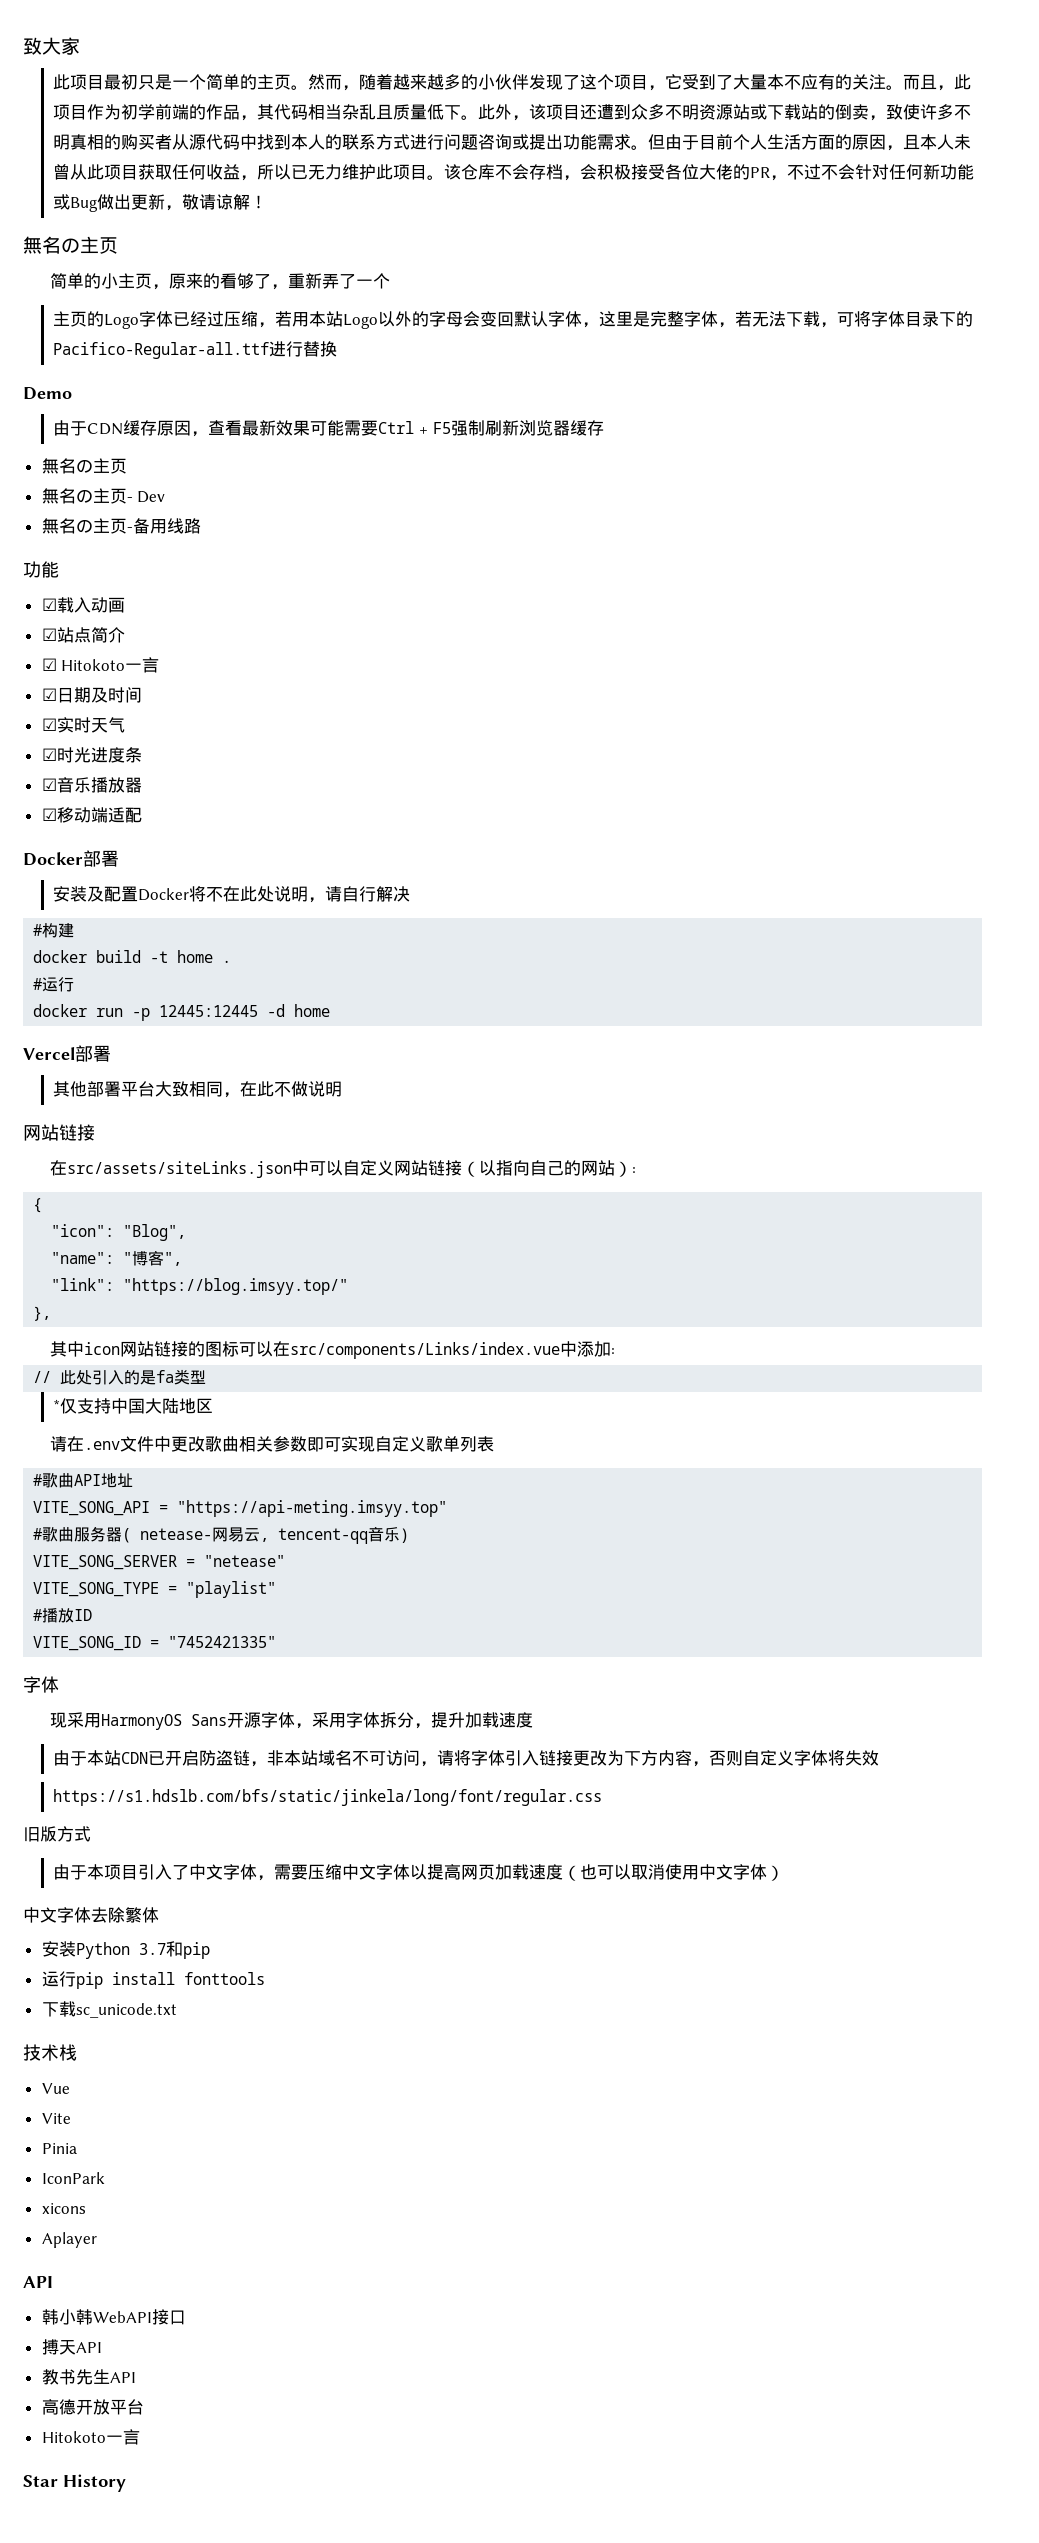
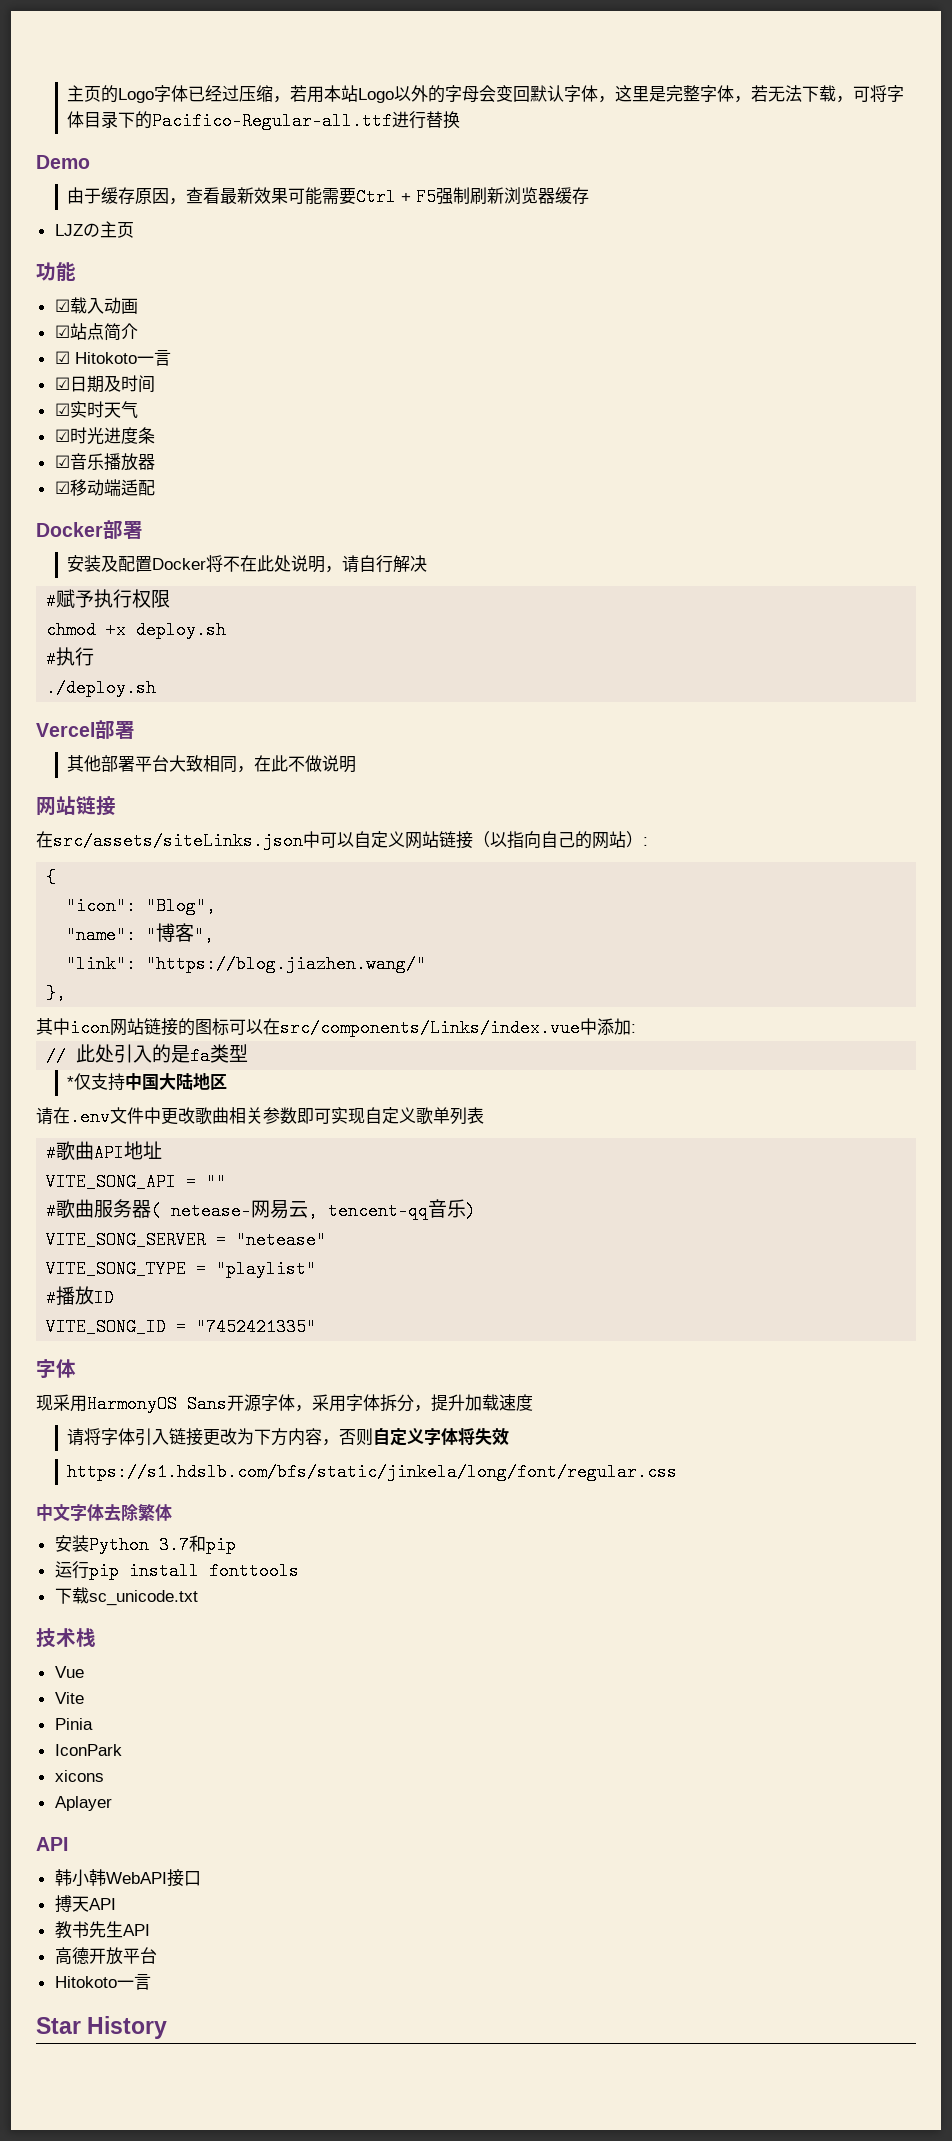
- 致大家
- 此项目最初只是一个简单的主页。然而，随着越来越多的小伙伴发现了这个项目，它受到了大量本不应有的关注。而且，此项目作为初学前端的作品，其代码相当杂乱且质量低下。此外，该项目还遭到众多不明资源站或下载站的倒卖，致使许多不明真相的购买者从源代码中找到本人的联系方式进行问题咨询或提出功能需求。但由于目前个人生活方面的原因，且本人未曾从此项目获取任何收益，所以已无力维护此项目。该仓库不会存档，会积极接受各位大佬的PR，不过不会针对任何新功能或Bug做出更新，敬请谅解！
- 無名の主页
- 简单的小主页，原来的看够了，重新弄了一个
- 由于CDN缓存原因，查看最新效果可能需要Ctrl + F5强制刷新浏览器缓存
- 無名の主页
- 無名の主页- Dev
- 無名の主页-备用线路
+ 由于缓存原因，查看最新效果可能需要Ctrl + F5强制刷新浏览器缓存
+ LJZの主页
- #构建
- docker build -t home .
- #运行
+ #赋予执行权限
+ chmod +x deploy.sh
+ #执行
- docker run -p 12445:12445 -d home
+ ./deploy.sh
- "link": "https://blog.imsyy.top/"
+ "link": "https://blog.jiazhen.wang/"
- VITE_SONG_API = "https://api-meting.imsyy.top"
+ VITE_SONG_API = ""
- 由于本站CDN已开启防盗链，非本站域名不可访问，请将字体引入链接更改为下方内容，否则自定义字体将失效
+ 请将字体引入链接更改为下方内容，否则自定义字体将失效
- 旧版方式
- 由于本项目引入了中文字体，需要压缩中文字体以提高网页加载速度（也可以取消使用中文字体）

